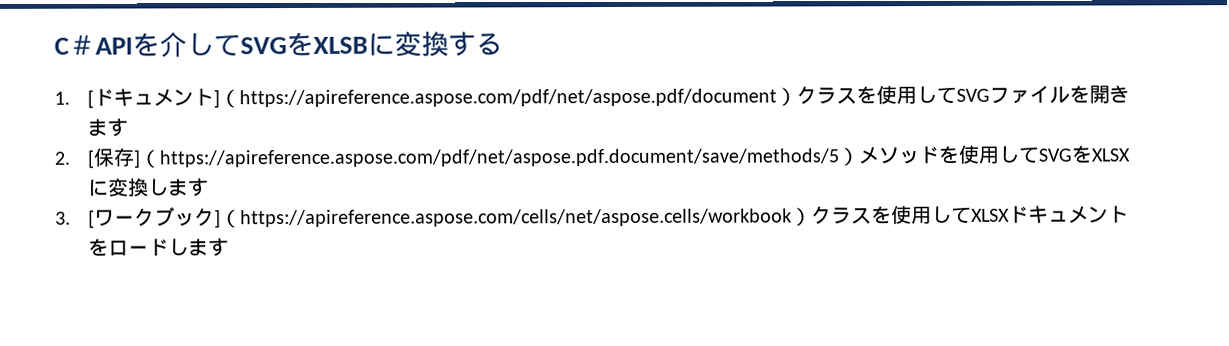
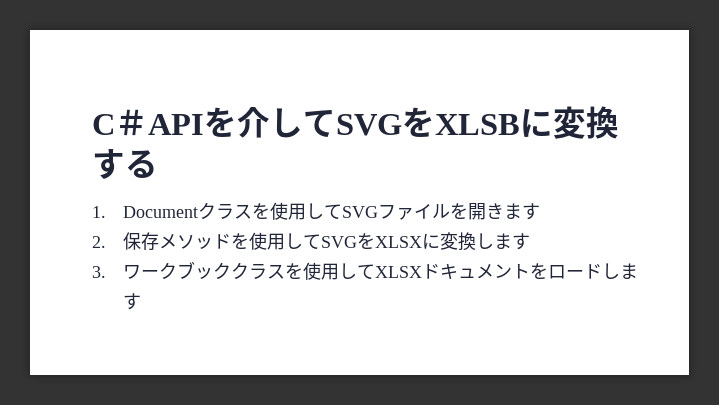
- 1. [ドキュメント]（https://apireference.aspose.com/pdf/net/aspose.pdf/document）クラスを使用してSVGファイルを開きます
+ 1. Documentクラスを使用してSVGファイルを開きます
- 2. [保存]（https://apireference.aspose.com/pdf/net/aspose.pdf.document/save/methods/5）メソッドを使用してSVGをXLSXに変換します
+ 2.保存メソッドを使用してSVGをXLSXに変換します
- 3. [ワークブック]（https://apireference.aspose.com/cells/net/aspose.cells/workbook）クラスを使用してXLSXドキュメントをロードします
+ 3.ワークブッククラスを使用してXLSXドキュメントをロードします

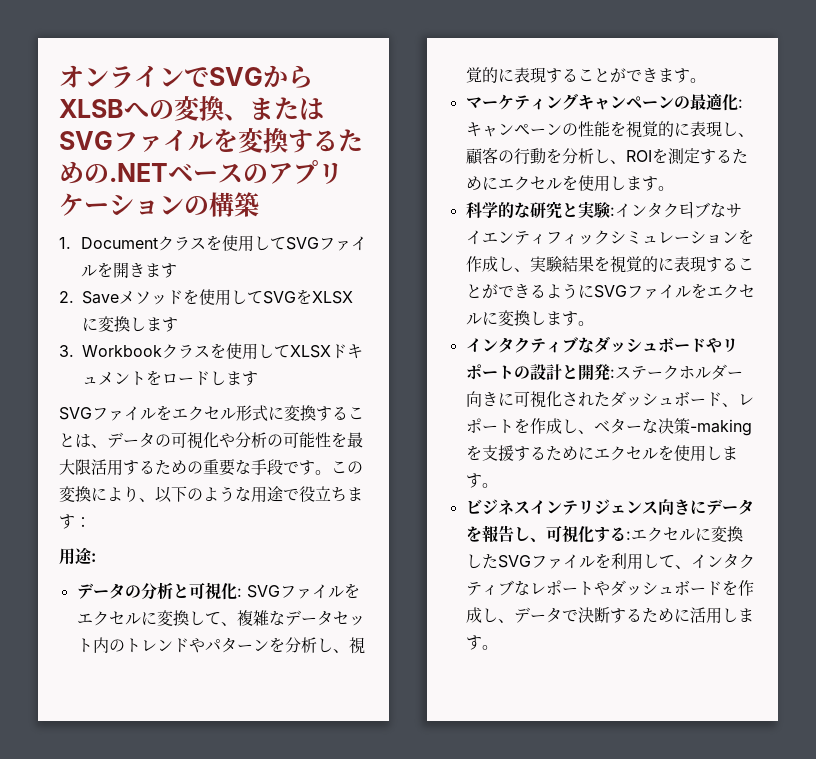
- C＃APIを介してSVGをXLSBに変換する
+ オンラインでSVGからXLSBへの変換、またはSVGファイルを変換するための.NETベースのアプリケーションの構築
- 2.保存メソッドを使用してSVGをXLSXに変換します
+ 2. Saveメソッドを使用してSVGをXLSXに変換します
- 3.ワークブッククラスを使用してXLSXドキュメントをロードします
+ 3. Workbookクラスを使用してXLSXドキュメントをロードします
+ SVGファイルをエクセル形式に変換することは、データの可視化や分析の可能性を最大限活用するための重要な手段です。この変換により、以下のような用途で役立ちます：
+ 用途:
+ データの分析と可視化: SVGファイルをエクセルに変換して、複雑なデータセット内のトレンドやパターンを分析し、視覚的に表現することができます。
+ マーケティングキャンペーンの最適化:キャンペーンの性能を視覚的に表現し、顧客の行動を分析し、ROIを測定するためにエクセルを使用します。
+ 科学的な研究と実験:インタク티ブなサイエンティフィックシミュレーションを作成し、実験結果を視覚的に表現することができるようにSVGファイルをエクセルに変換します。
+ インタクティブなダッシュボードやリポートの設計と開発:ステークホルダー向きに可視化されたダッシュボード、レポートを作成し、ベターな决策-makingを支援するためにエクセルを使用します。
+ ビジネスインテリジェンス向きにデータを報告し、可視化する:エクセルに変換したSVGファイルを利用して、インタクティブなレポートやダッシュボードを作成し、データで決断するために活用します。

